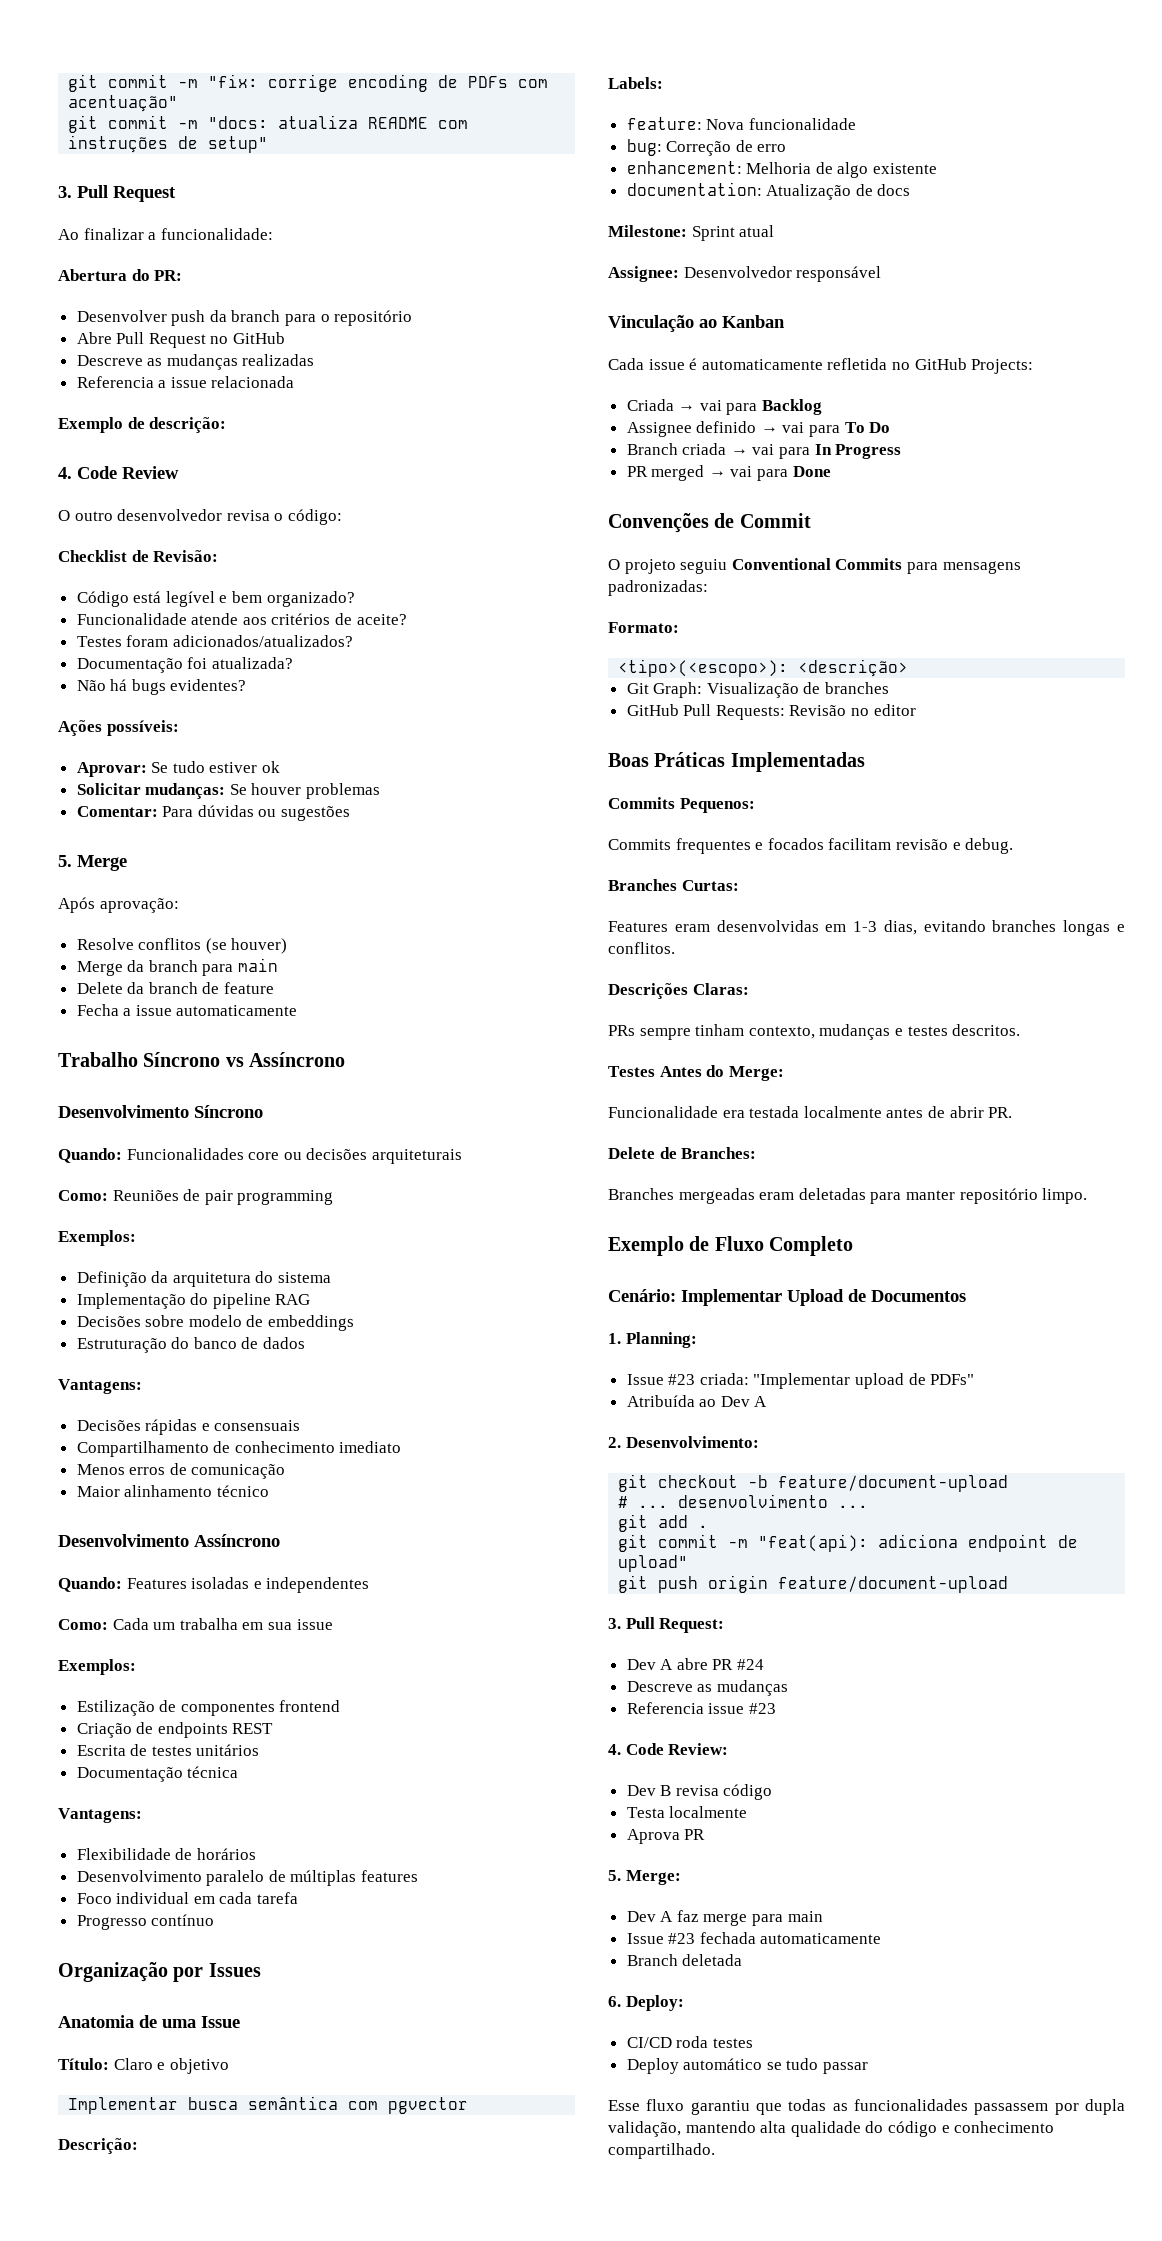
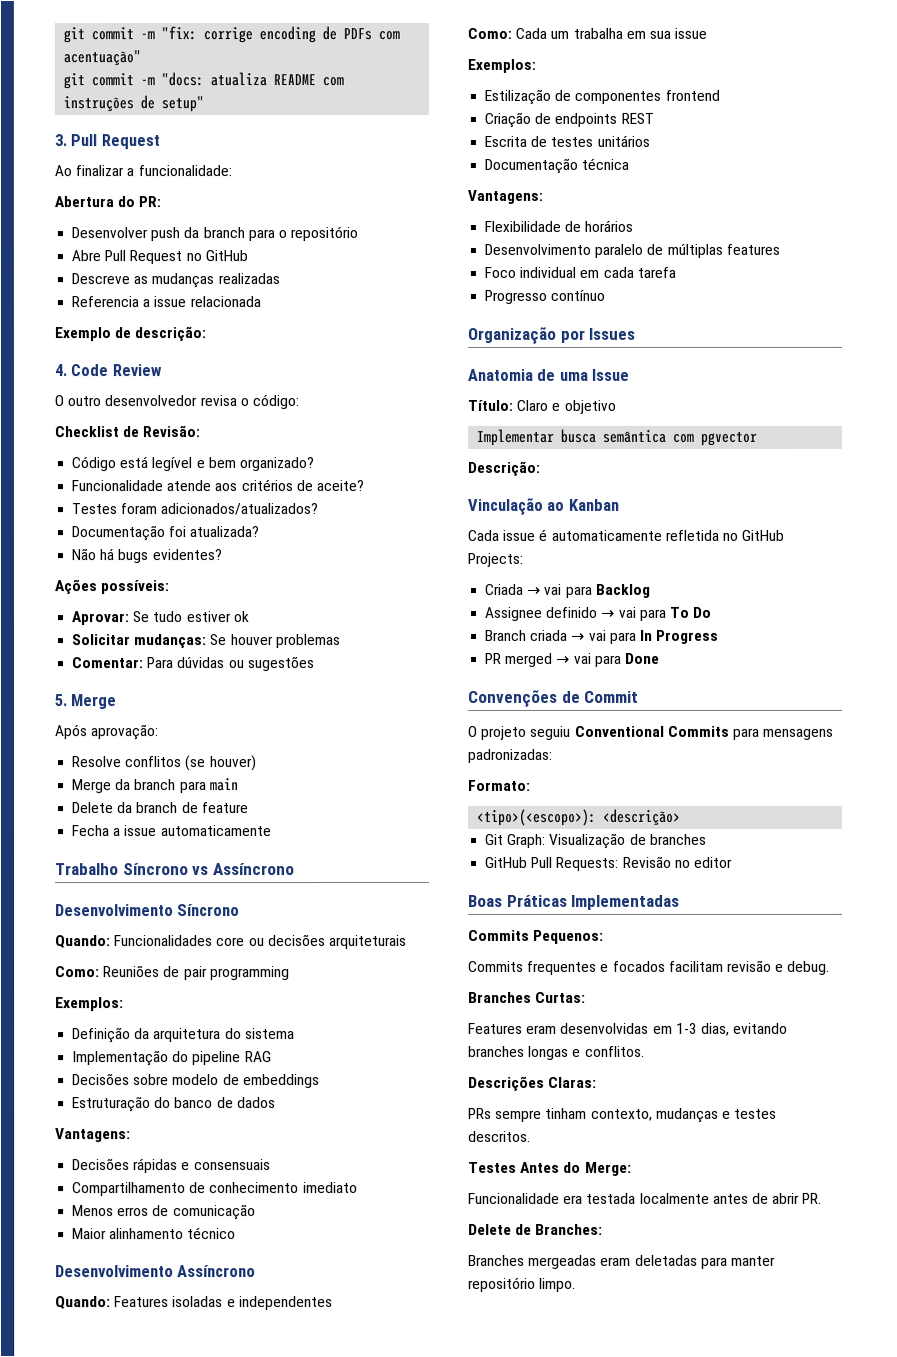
- Labels:
- feature: Nova funcionalidade
- bug: Correção de erro
- enhancement: Melhoria de algo existente
- documentation: Atualização de docs
- Milestone: Sprint atual
- Assignee: Desenvolvedor responsável
- Exemplo de Fluxo Completo
- Cenário: Implementar Upload de Documentos
- 1. Planning:
- Issue #23 criada: "Implementar upload de PDFs"
- Atribuída ao Dev A
- 2. Desenvolvimento:
- git checkout -b feature/document-upload
- # ... desenvolvimento ...
- git add .
- git commit -m "feat(api): adiciona endpoint de upload"
- git push origin feature/document-upload
- 3. Pull Request:
- Dev A abre PR #24
- Descreve as mudanças
- Referencia issue #23
- 4. Code Review:
- Dev B revisa código
- Testa localmente
- Aprova PR
- 5. Merge:
- Dev A faz merge para main
- Issue #23 fechada automaticamente
- Branch deletada
- 6. Deploy:
- CI/CD roda testes
- Deploy automático se tudo passar
- Esse fluxo garantiu que todas as funcionalidades passassem por dupla validação, mantendo alta qualidade do código e conhecimento compartilhado.

